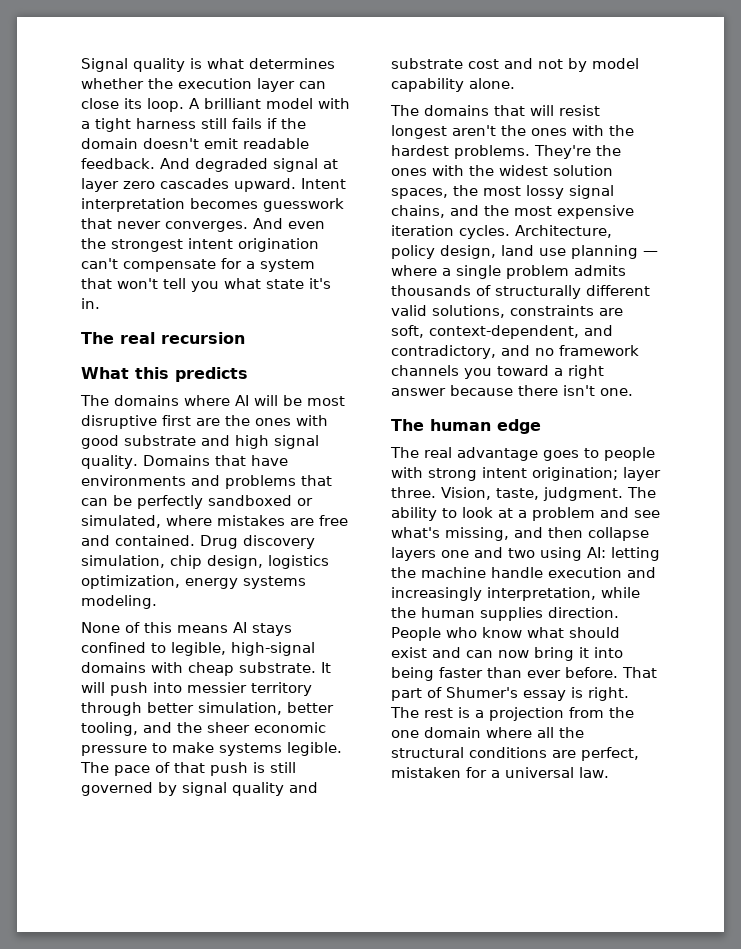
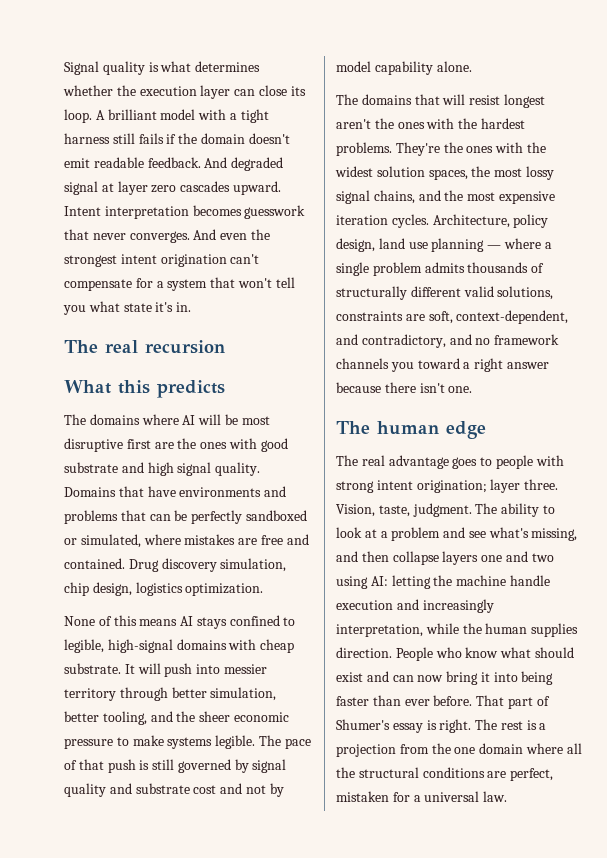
- Drug discovery simulation, chip design, logistics optimization, energy systems modeling.
+ Drug discovery simulation, chip design, logistics optimization.

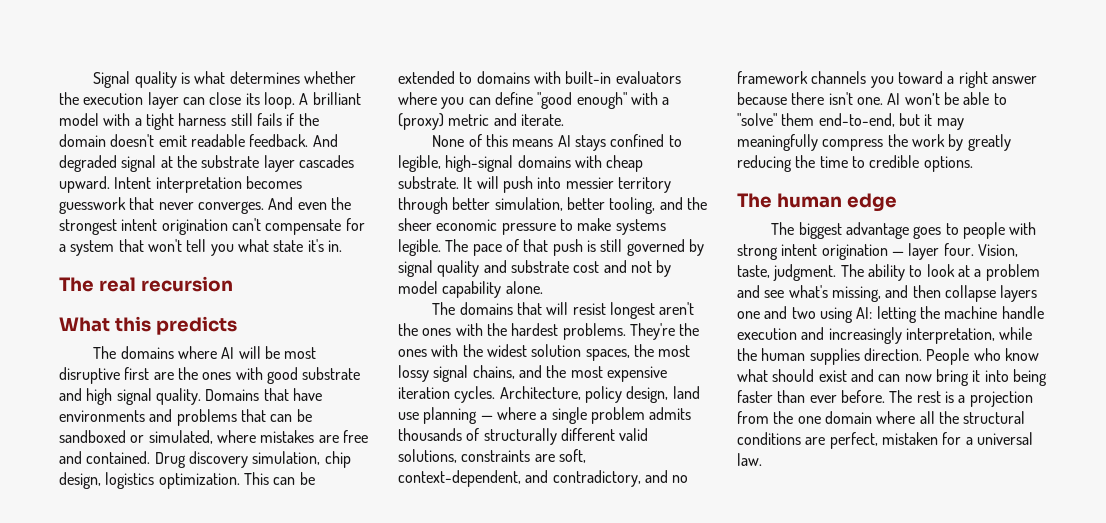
- And degraded signal at layer zero cascades upward.
+ And degraded signal at the substrate layer cascades upward.
- Domains that have environments and problems that can be perfectly sandboxed or simulated, where mistakes are free and contained.
+ Domains that have environments and problems that can be sandboxed or simulated, where mistakes are free and contained.
+ This can be extended to domains with built-in evaluators where you can define "good enough" with a (proxy) metric and iterate.
+ AI won’t be able to "solve" them end-to-end, but it may meaningfully compress the work by greatly reducing the time to credible options.
- The real advantage goes to people with strong intent origination; layer three.
+ The biggest advantage goes to people with strong intent origination — layer four.
- That part of Shumer's essay is right.

